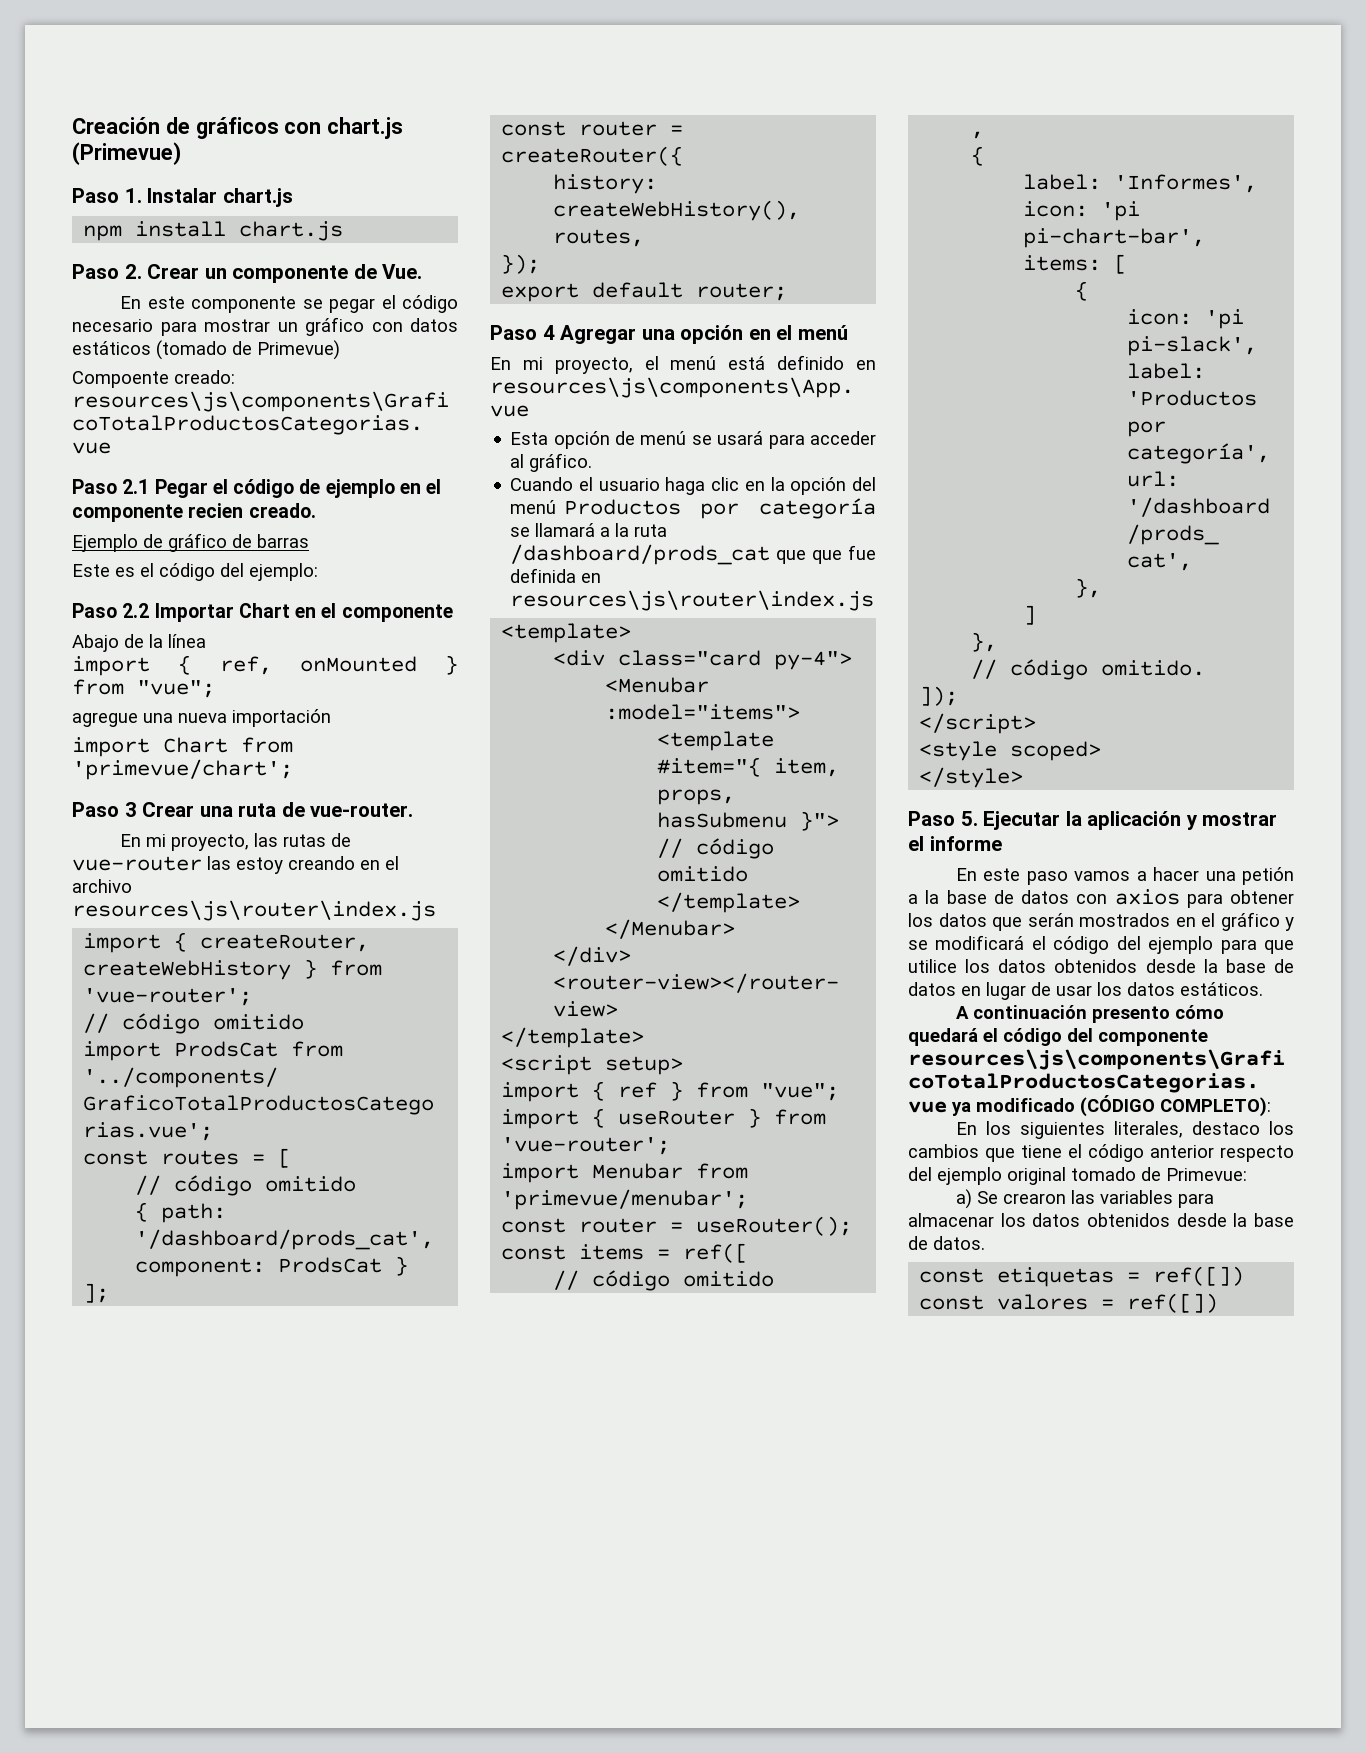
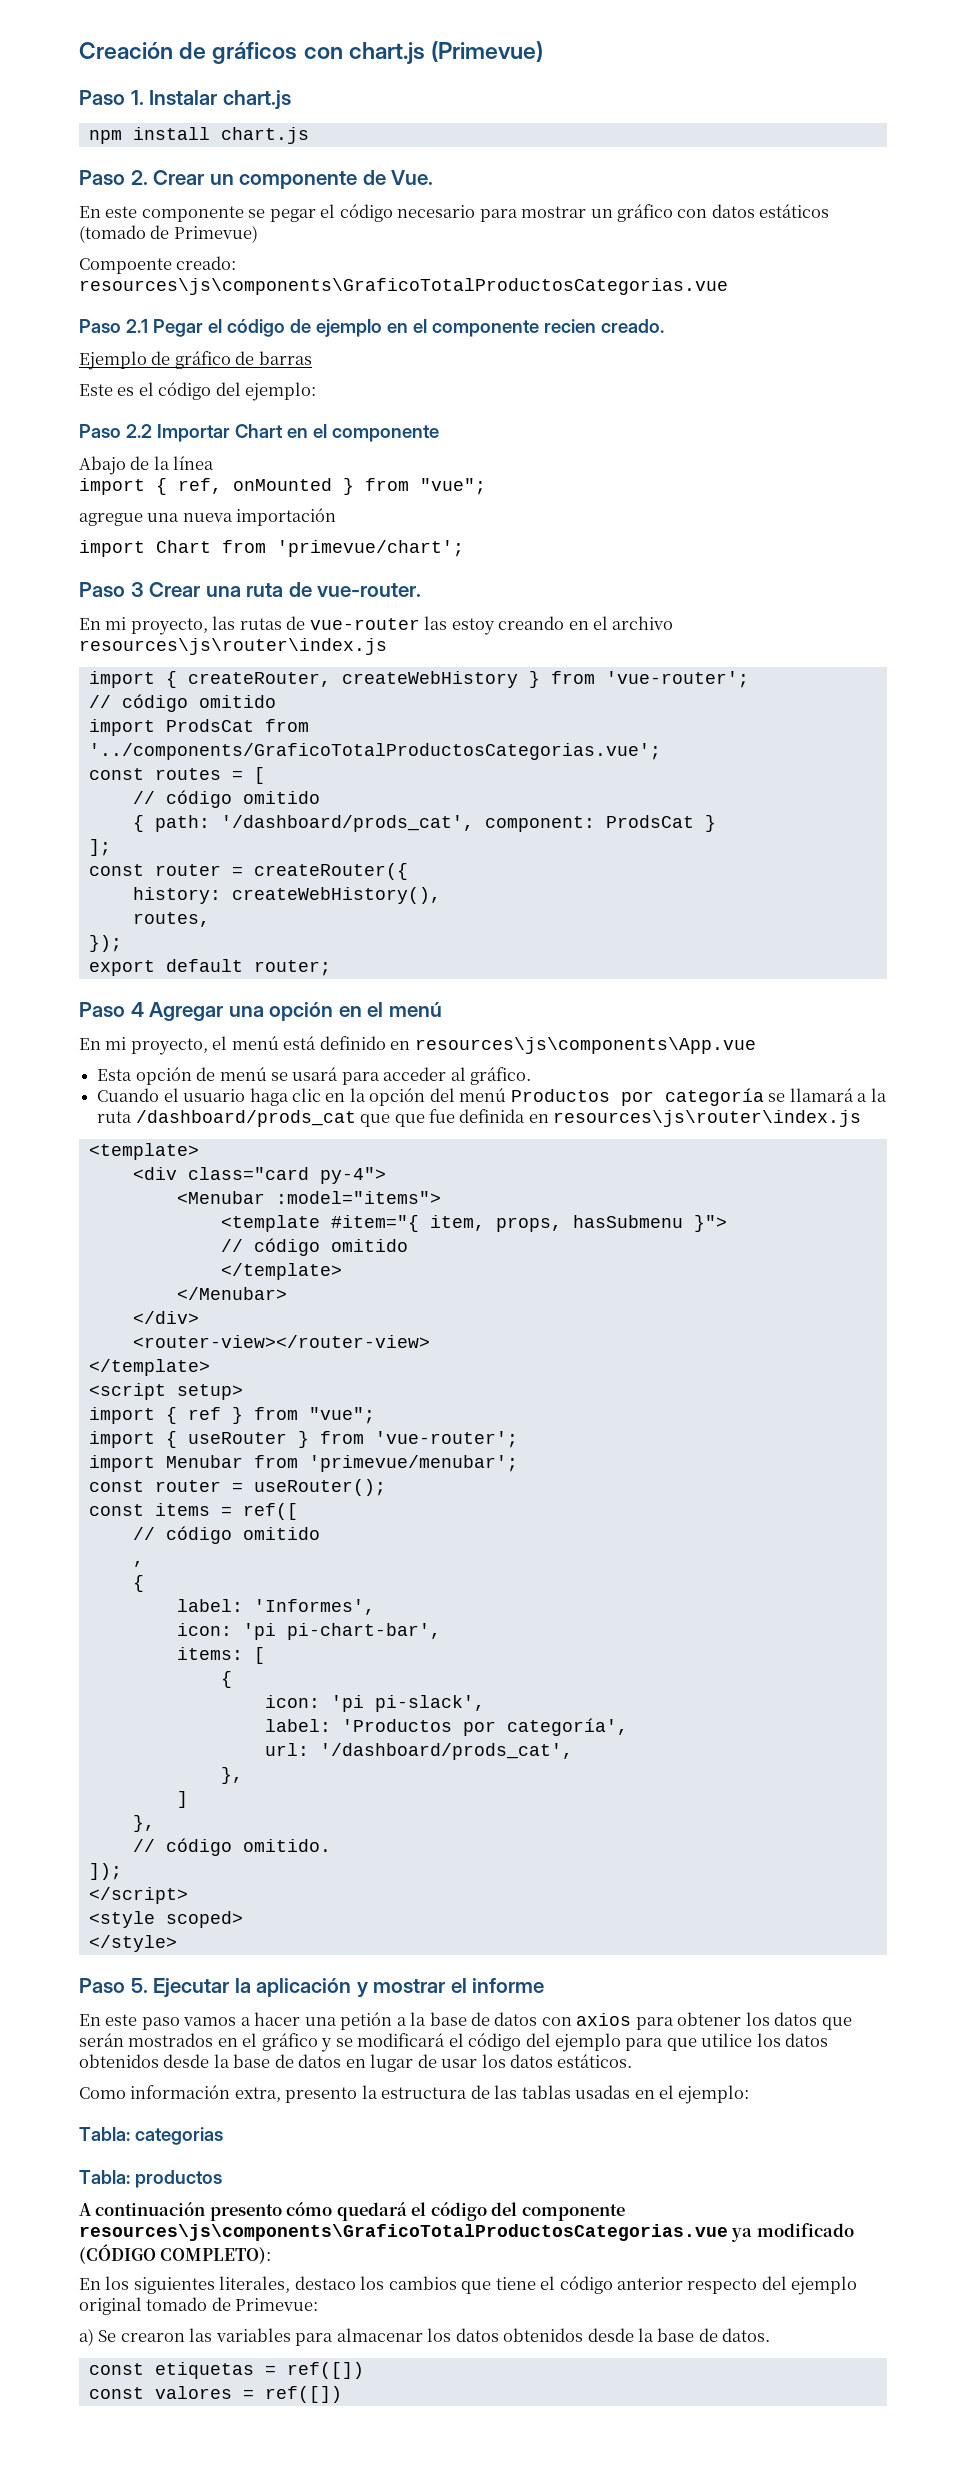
+ Como información extra, presento la estructura de las tablas usadas en el ejemplo:
+ Tabla: categorias
+ Tabla: productos

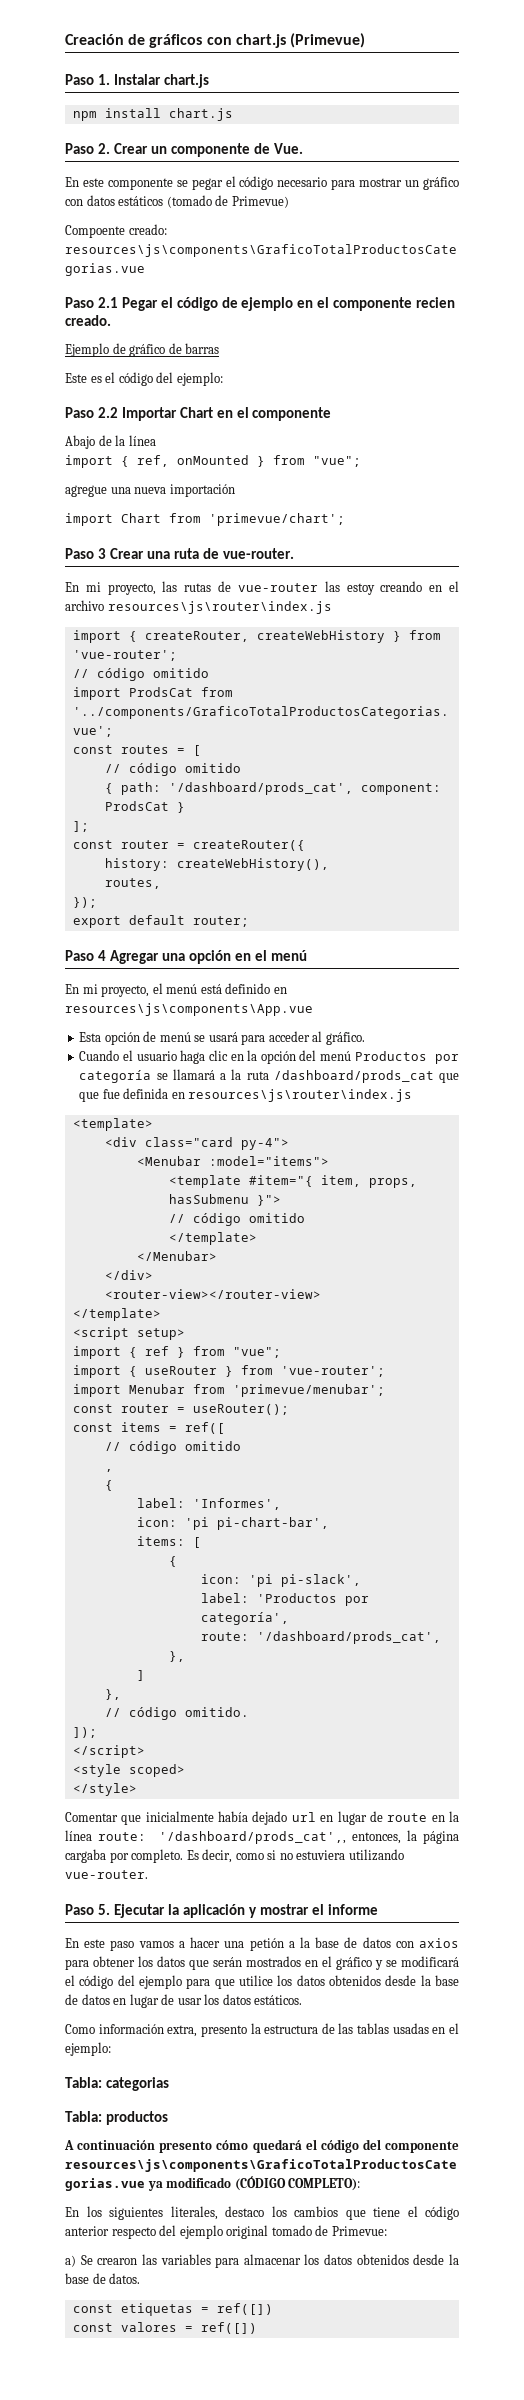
- url: '/dashboard/prods_cat',
+ route: '/dashboard/prods_cat',
+ Comentar que inicialmente había dejado url en lugar de route en la línea route: '/dashboard/prods_cat',, entonces, la página cargaba por completo. Es decir, como si no estuviera utilizando vue-router.

